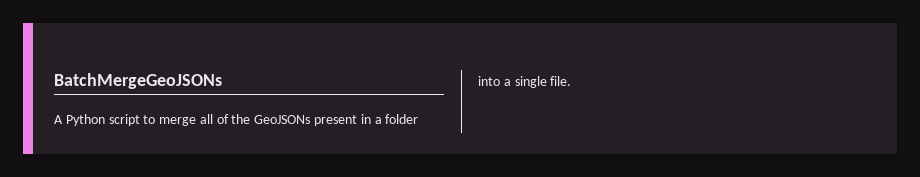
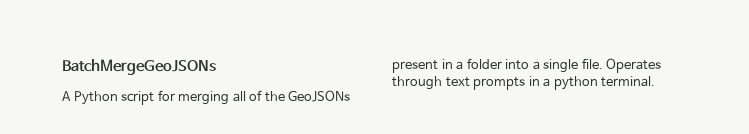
- A Python script to merge all of the GeoJSONs present in a folder into a single file.
+ A Python script for merging all of the GeoJSONs present in a folder into a single file.
+ Operates through text prompts in a python terminal.

